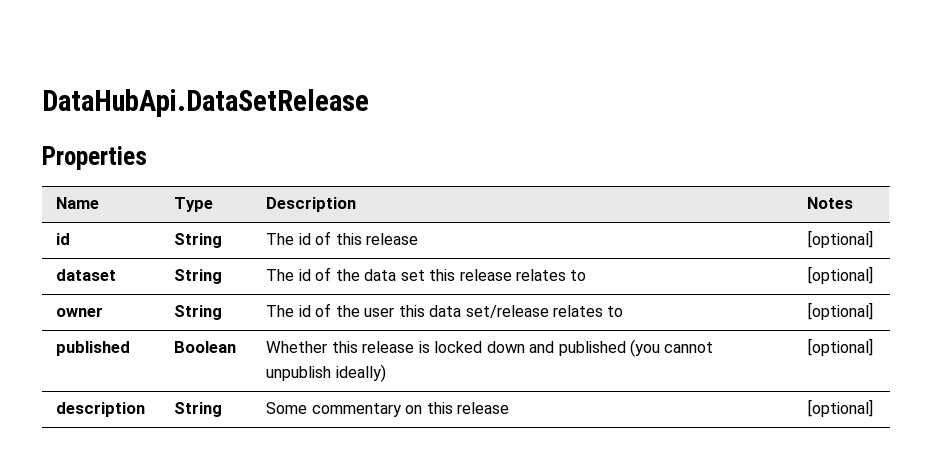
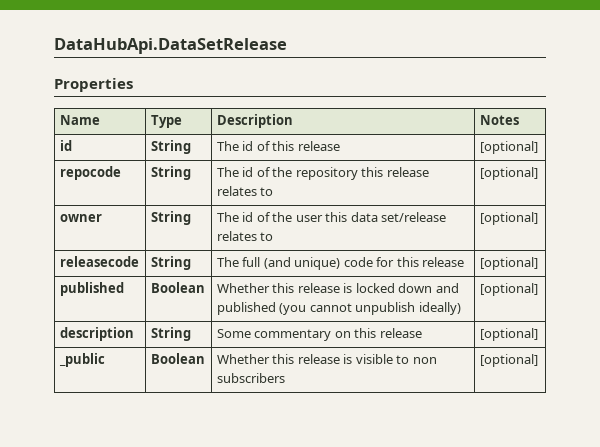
- dataset | String | The id of the data set this release relates to | [optional]
+ repocode | String | The id of the repository this release relates to | [optional]
+ releasecode | String | The full (and unique) code for this release | [optional]
+ _public | Boolean | Whether this release is visible to non subscribers | [optional]

